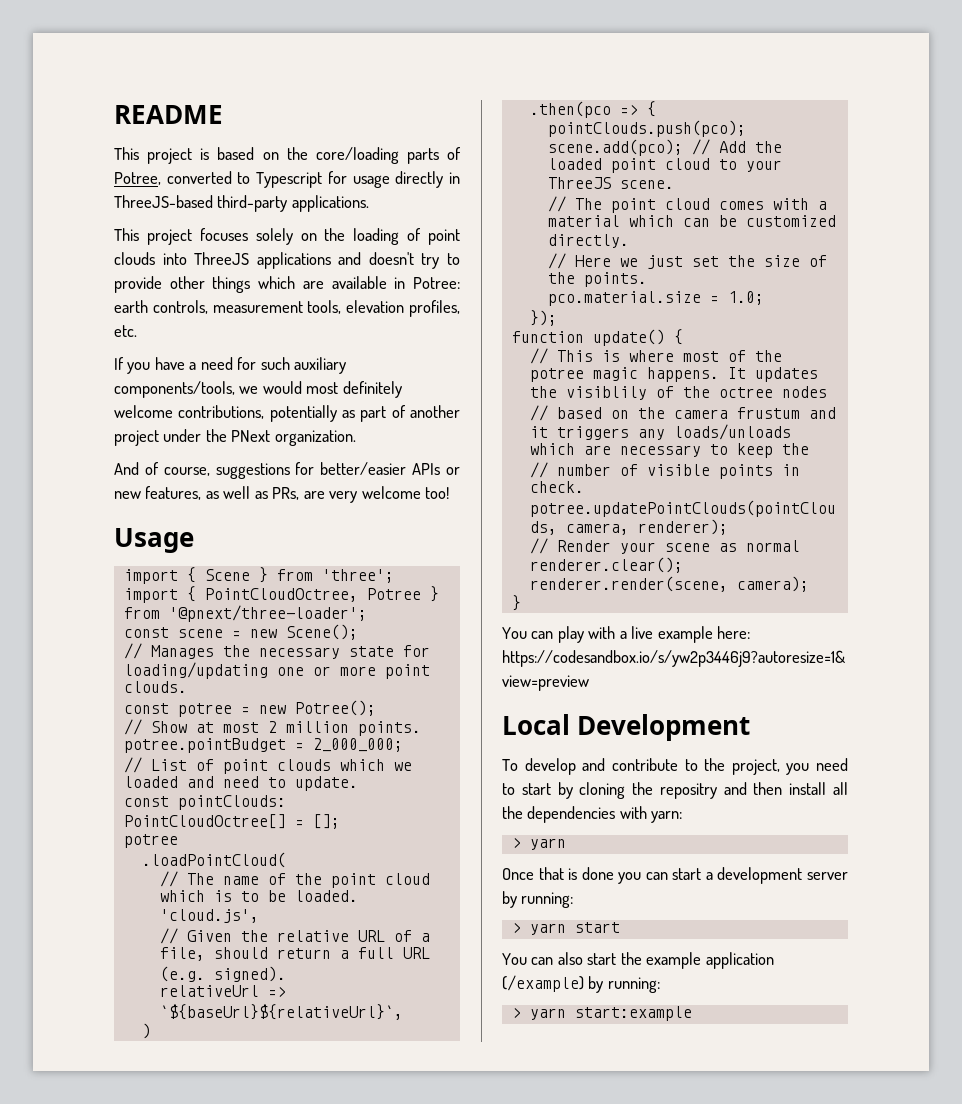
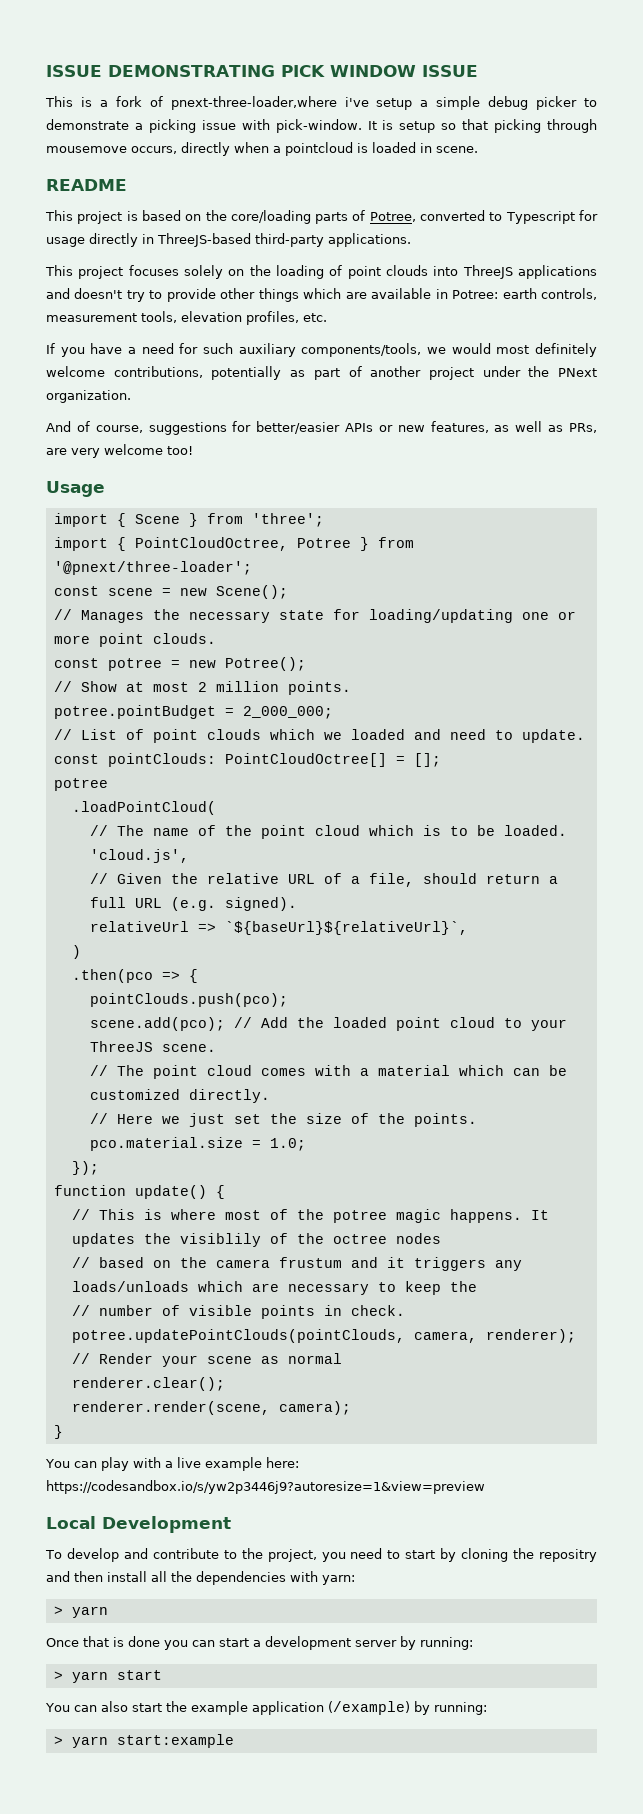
+ ISSUE DEMONSTRATING PICK WINDOW ISSUE
+ This is a fork of pnext-three-loader,where i've setup a simple debug picker to demonstrate a picking issue with pick-window. It is setup so that picking through mousemove occurs, directly when a pointcloud is loaded in scene.

